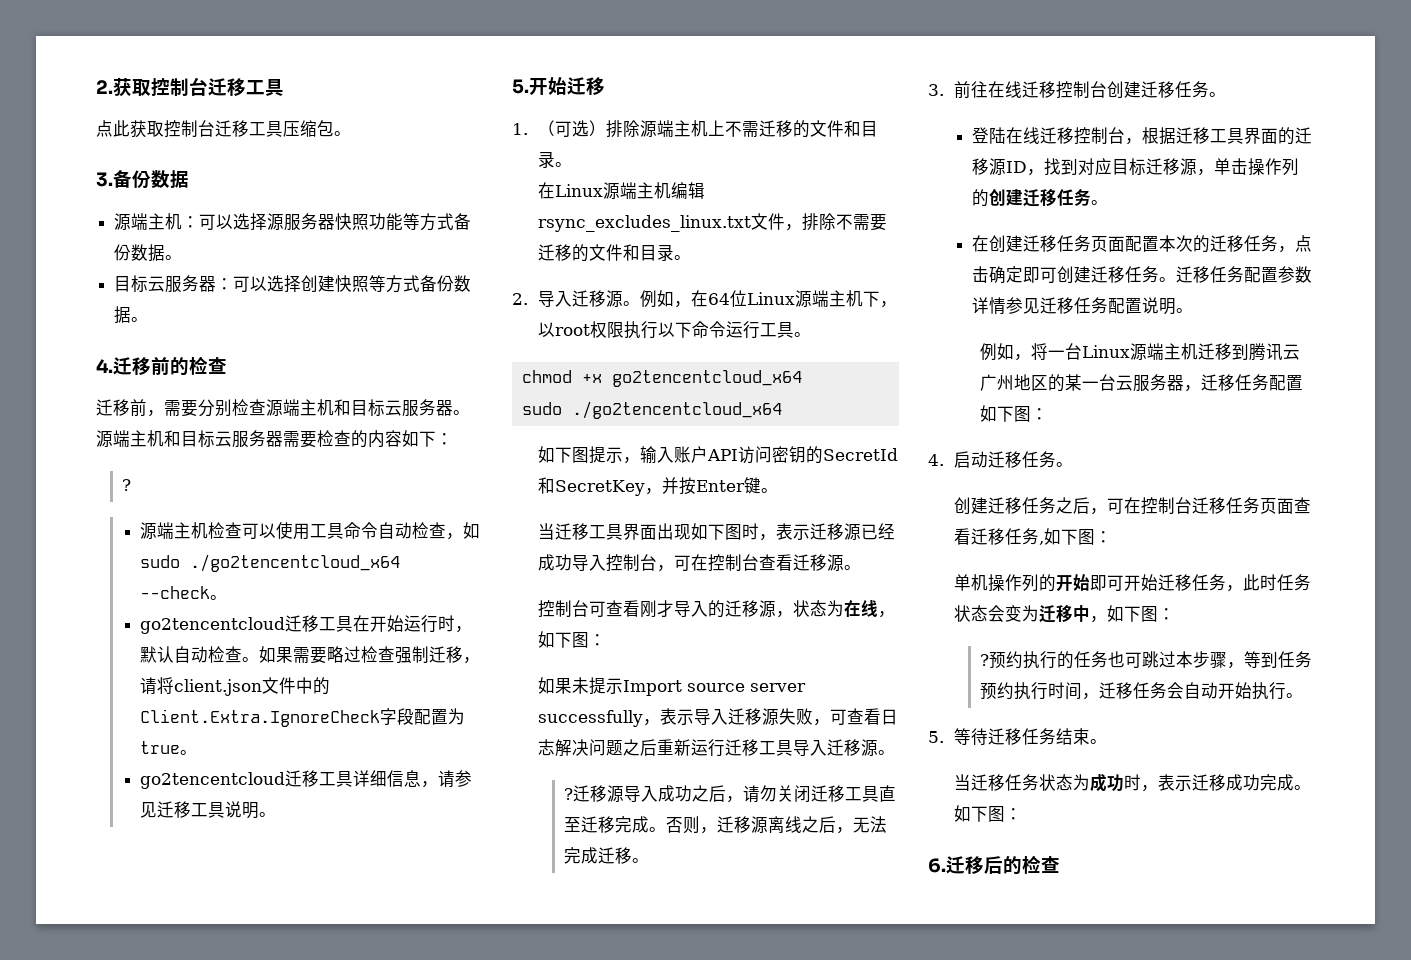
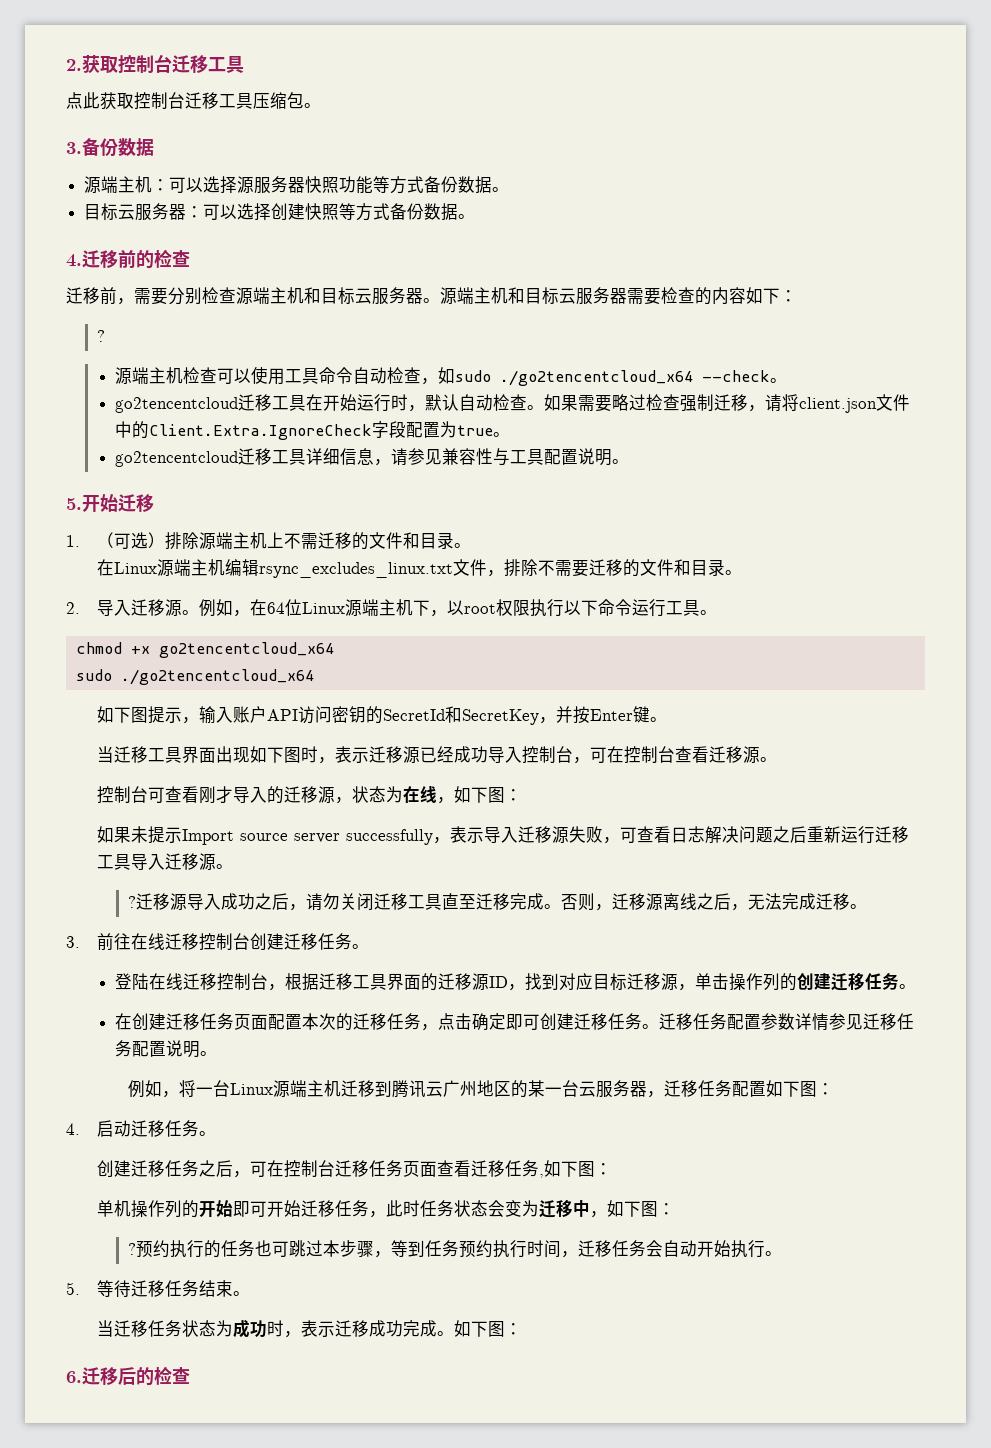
- go2tencentcloud迁移工具详细信息，请参见迁移工具说明。
+ go2tencentcloud迁移工具详细信息，请参见兼容性与工具配置说明。

